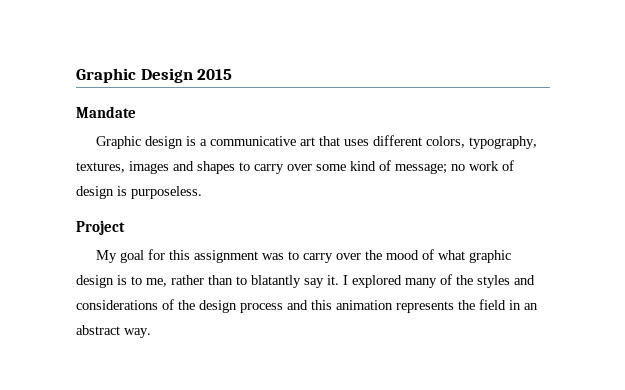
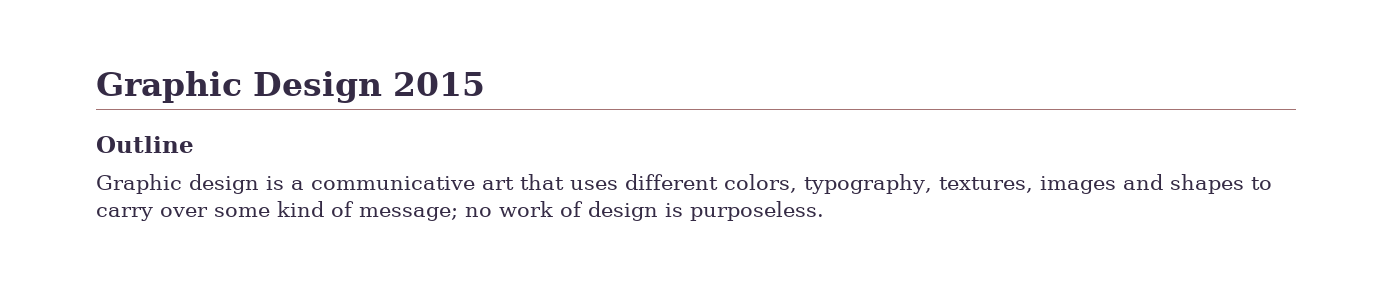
- Mandate
+ Outline
- Project
- My goal for this assignment was to carry over the mood of what graphic design is to me, rather than to blatantly say it. I explored many of the styles and considerations of the design process and this animation represents the field in an abstract way.

